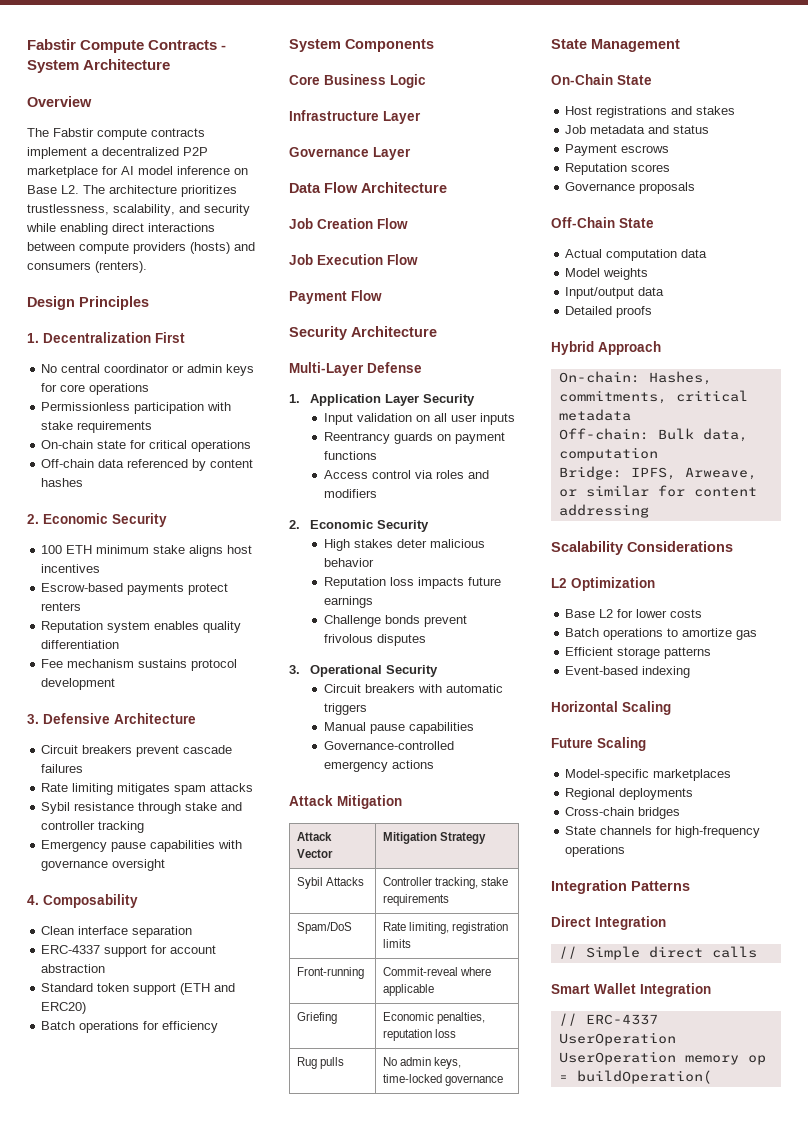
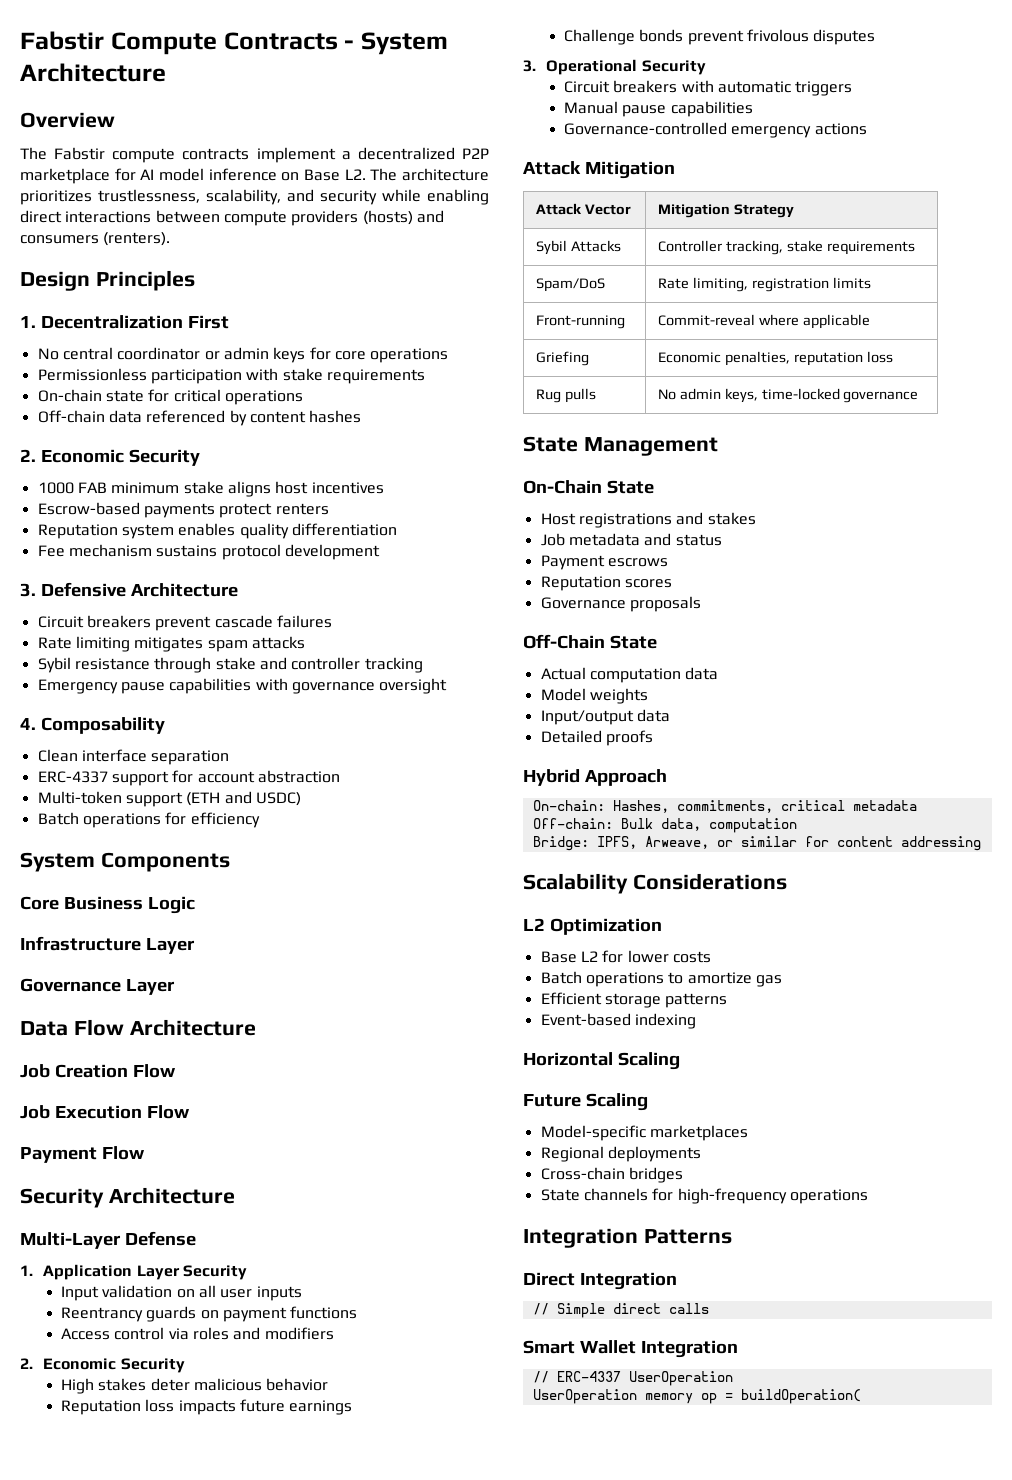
- 100 ETH minimum stake aligns host incentives
+ 1000 FAB minimum stake aligns host incentives
- Standard token support (ETH and ERC20)
+ Multi-token support (ETH and USDC)

